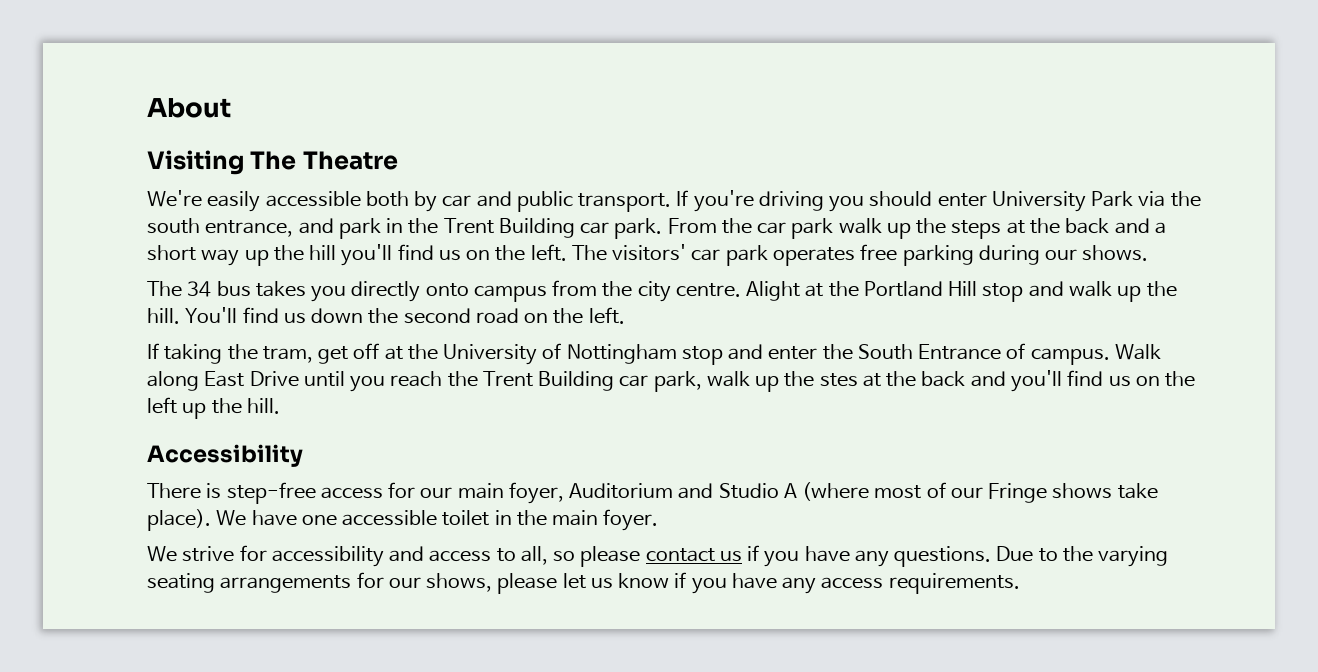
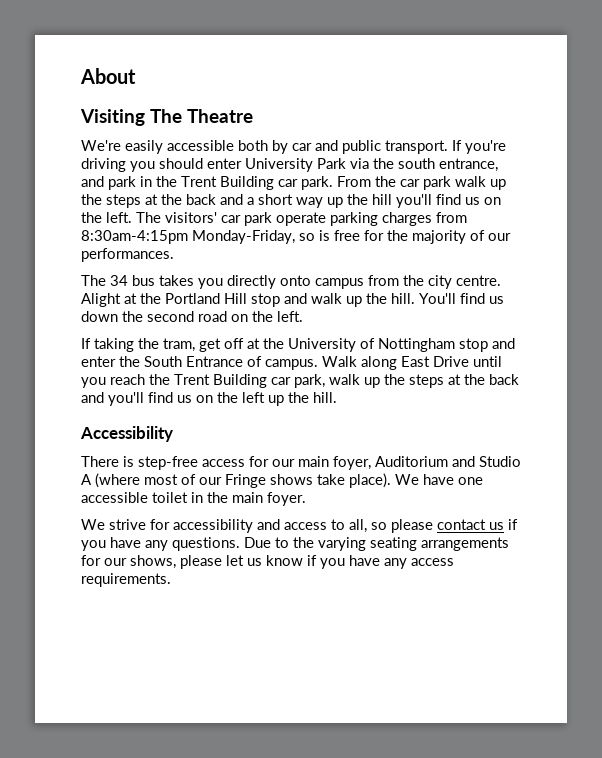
- The visitors' car park operates free parking during our shows.
+ The visitors' car park operate parking charges from 8:30am-4:15pm Monday-Friday, so is free for the majority of our performances.
- Walk along East Drive until you reach the Trent Building car park, walk up the stes at the back and you'll find us on the left up the hill.
+ Walk along East Drive until you reach the Trent Building car park, walk up the steps at the back and you'll find us on the left up the hill.

